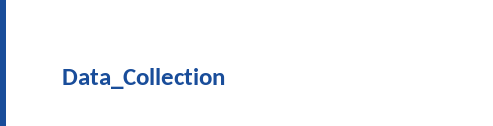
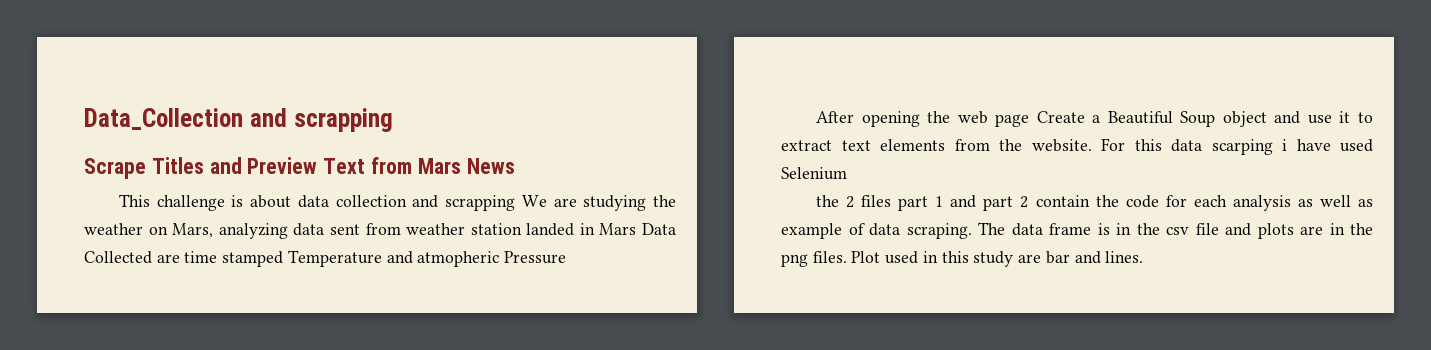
- Data_Collection
+ Data_Collection and scrapping
+ Scrape Titles and Preview Text from Mars News
+ This challenge is about data collection and scrapping We are studying the weather on Mars, analyzing data sent from weather station landed in Mars Data Collected are time stamped Temperature and atmopheric Pressure
+ After opening the web page Create a Beautiful Soup object and use it to extract text elements from the website. For this data scarping i have used Selenium
+ the 2 files part 1 and part 2 contain the code for each analysis as well as example of data scraping. The data frame is in the csv file and plots are in the png files. Plot used in this study are bar and lines.

